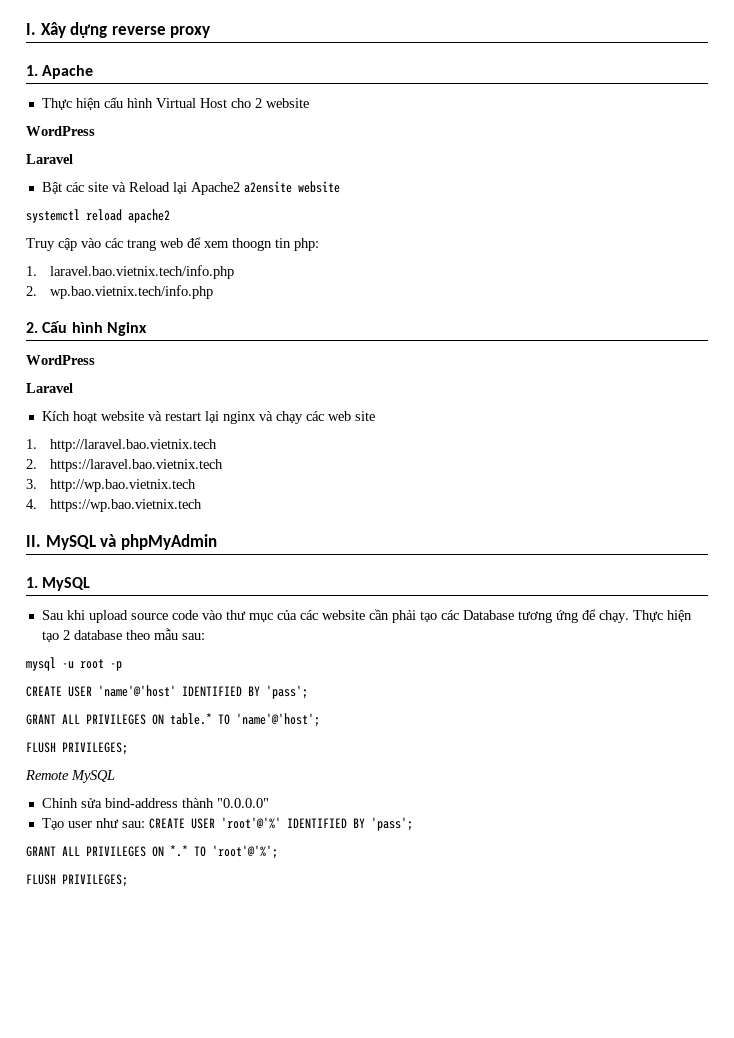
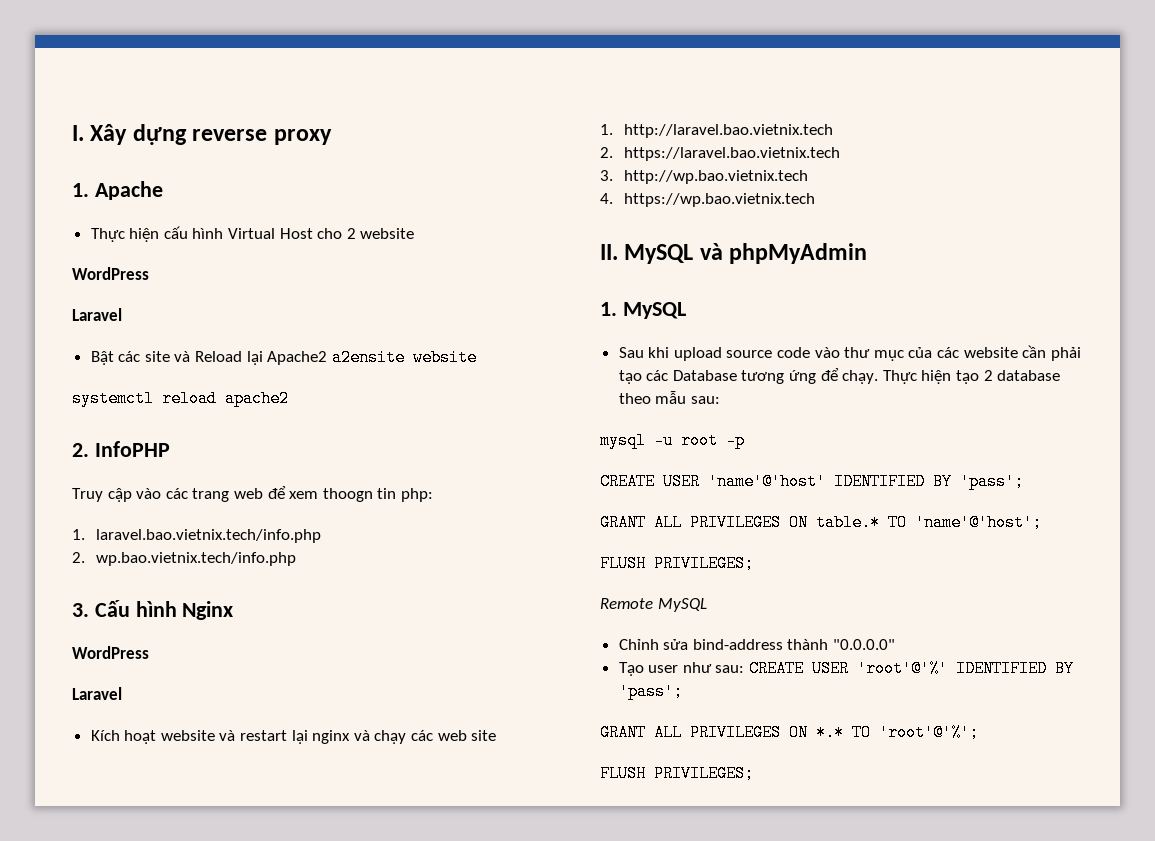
+ 2. InfoPHP
- 2. Cấu hình Nginx
+ 3. Cấu hình Nginx

